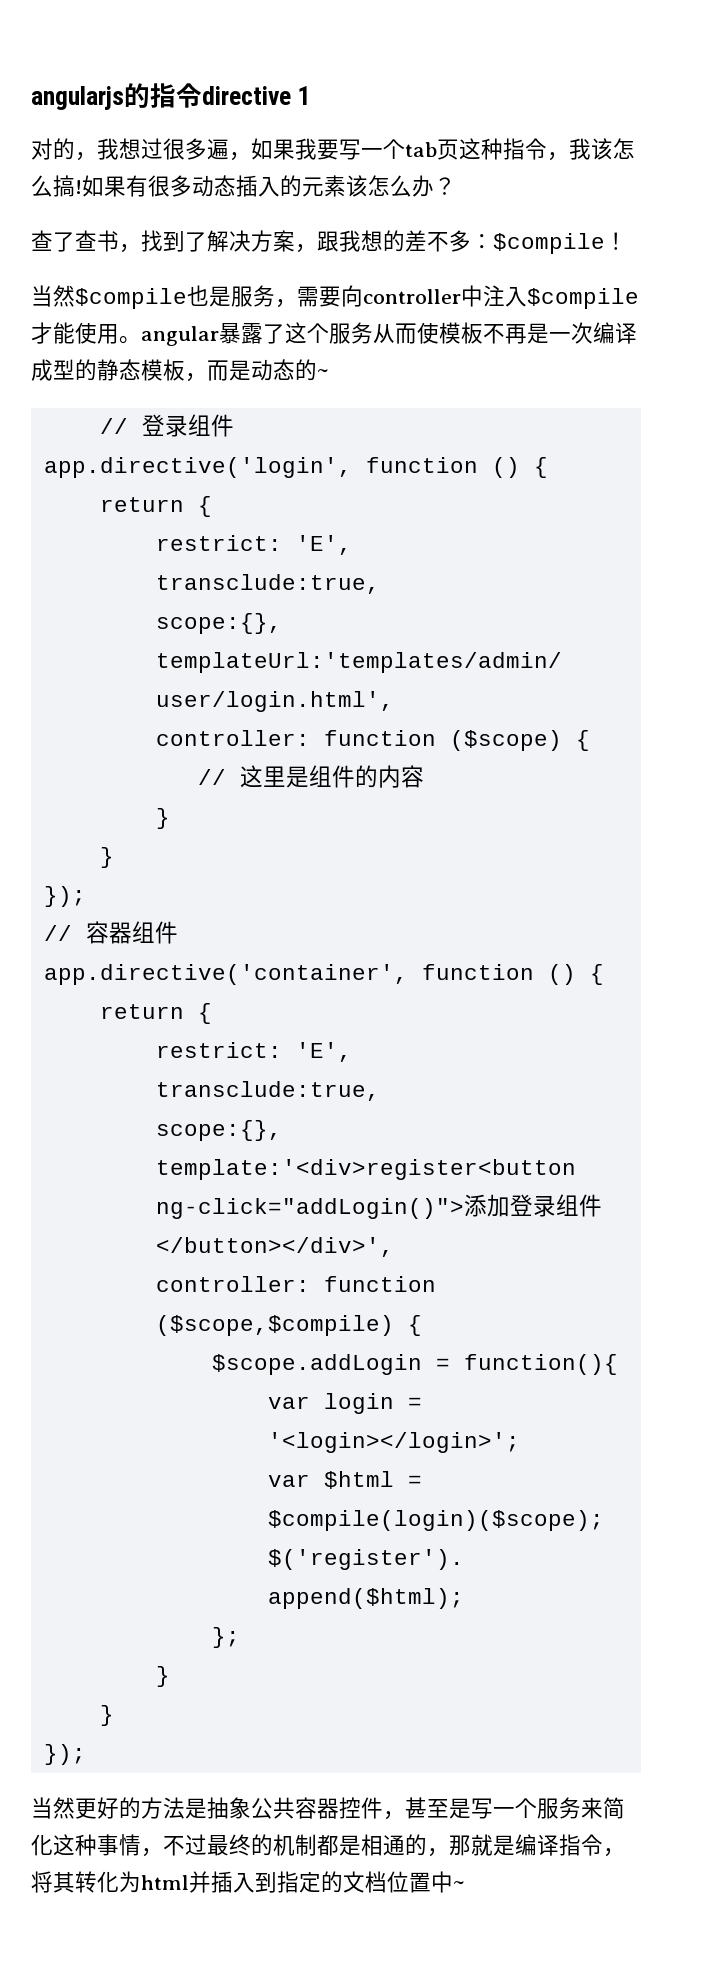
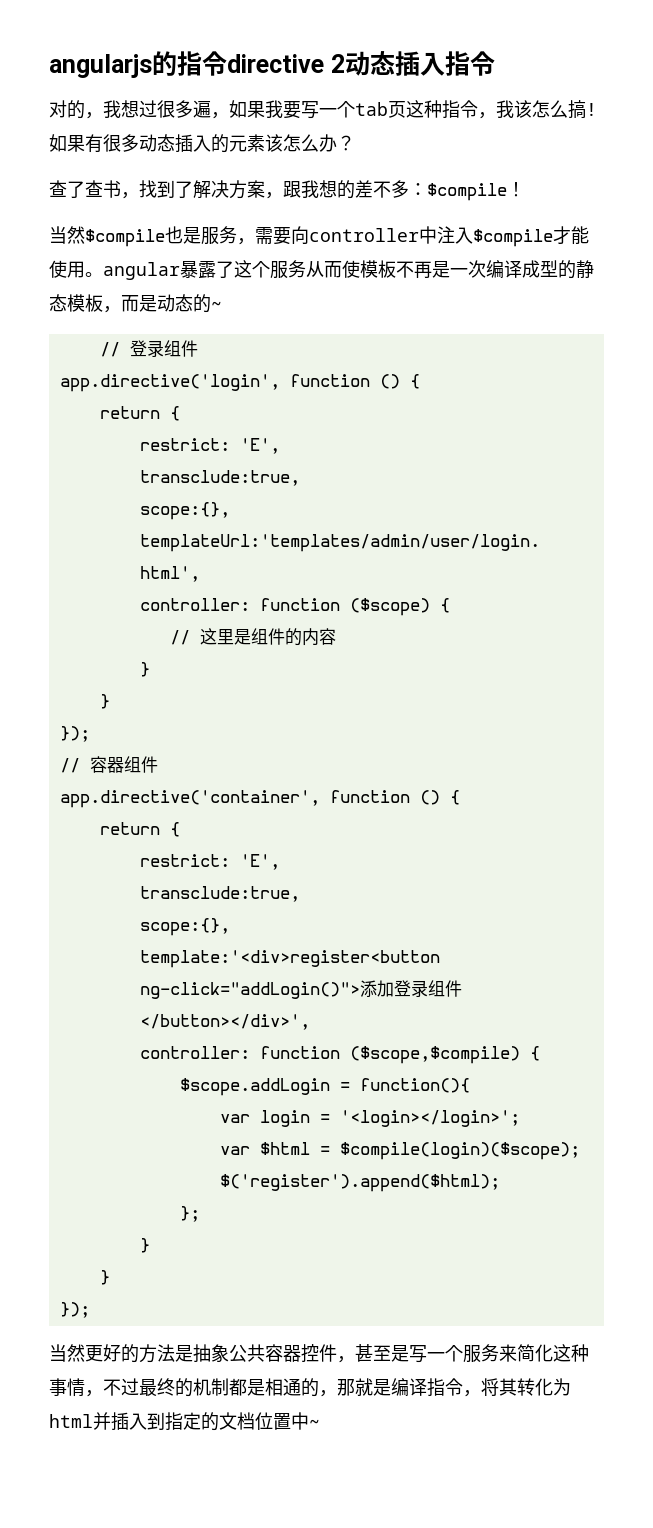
- angularjs的指令directive 1
+ angularjs的指令directive 2动态插入指令

